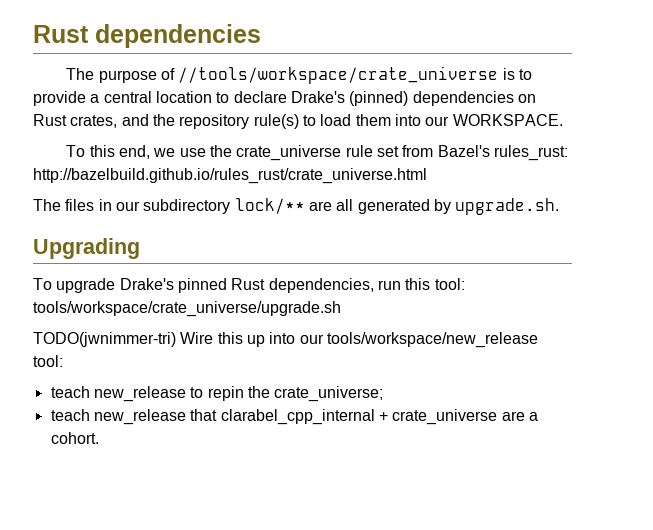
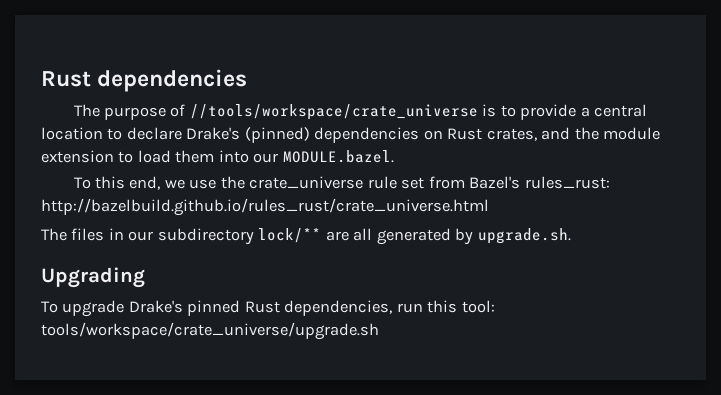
- The purpose of //tools/workspace/crate_universe is to provide a central location to declare Drake's (pinned) dependencies on Rust crates, and the repository rule(s) to load them into our WORKSPACE.
+ The purpose of //tools/workspace/crate_universe is to provide a central location to declare Drake's (pinned) dependencies on Rust crates, and the module extension to load them into our MODULE.bazel.
- TODO(jwnimmer-tri) Wire this up into our tools/workspace/new_release tool:
- teach new_release to repin the crate_universe;
- teach new_release that clarabel_cpp_internal + crate_universe are a cohort.

